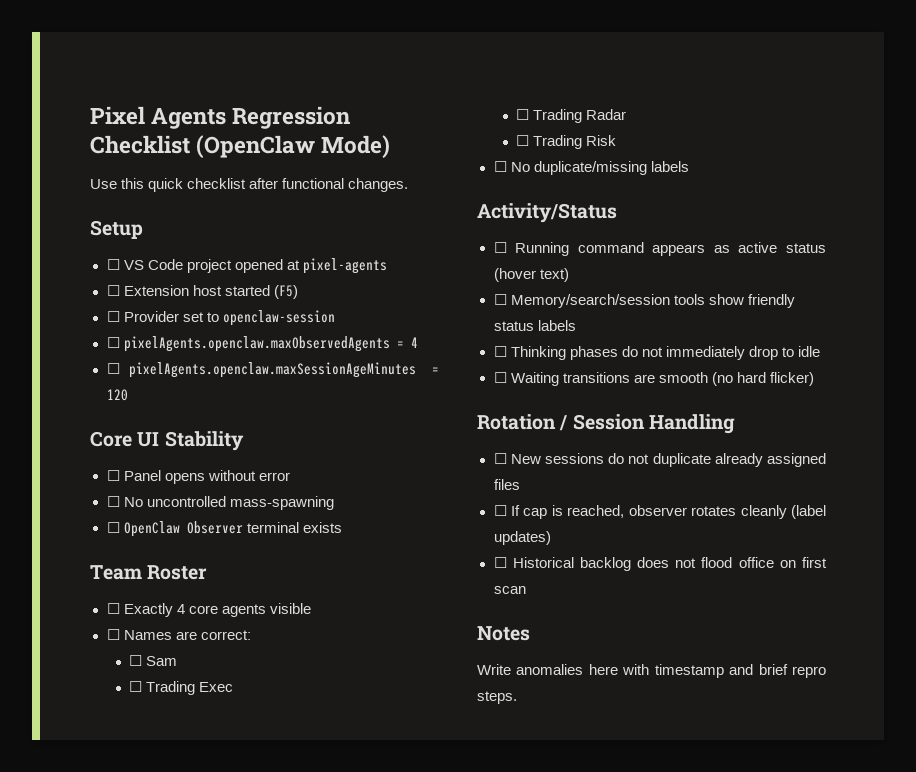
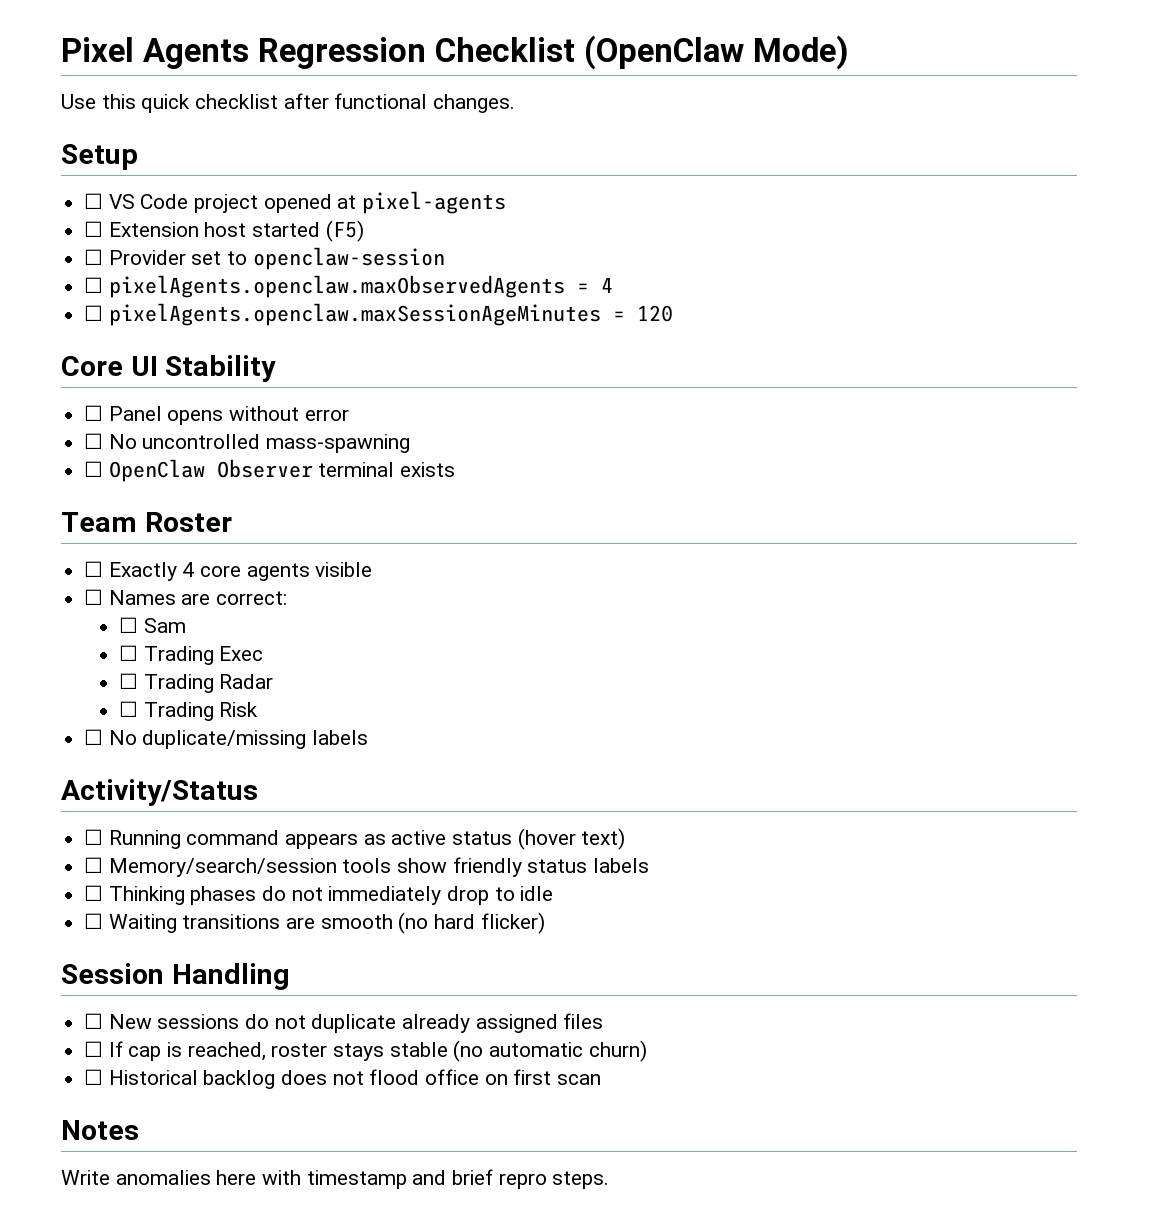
- Rotation / Session Handling
+ Session Handling
- ☐ If cap is reached, observer rotates cleanly (label updates)
+ ☐ If cap is reached, roster stays stable (no automatic churn)

